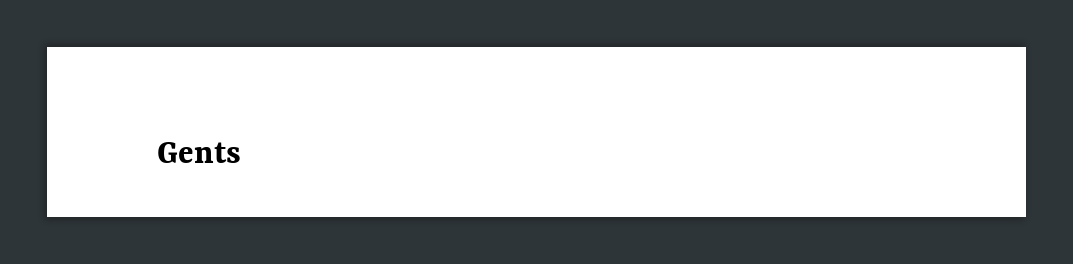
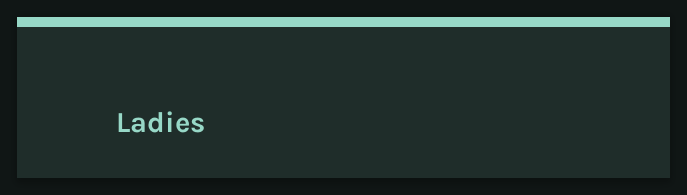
- Gents
+ Ladies

